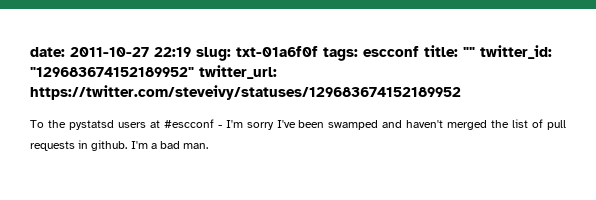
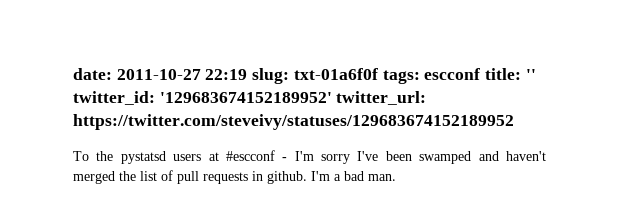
- date: 2011-10-27 22:19 slug: txt-01a6f0f tags: escconf title: "" twitter_id: "129683674152189952" twitter_url: https://twitter.com/steveivy/statuses/129683674152189952
+ date: 2011-10-27 22:19 slug: txt-01a6f0f tags: escconf title: '' twitter_id: '129683674152189952' twitter_url: https://twitter.com/steveivy/statuses/129683674152189952

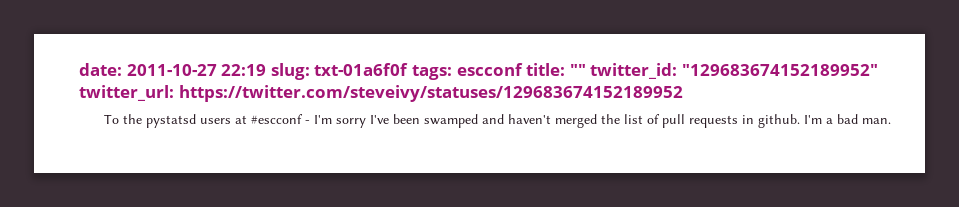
- date: 2011-10-27 22:19 slug: txt-01a6f0f tags: escconf title: '' twitter_id: '129683674152189952' twitter_url: https://twitter.com/steveivy/statuses/129683674152189952
+ date: 2011-10-27 22:19 slug: txt-01a6f0f tags: escconf title: "" twitter_id: "129683674152189952" twitter_url: https://twitter.com/steveivy/statuses/129683674152189952

